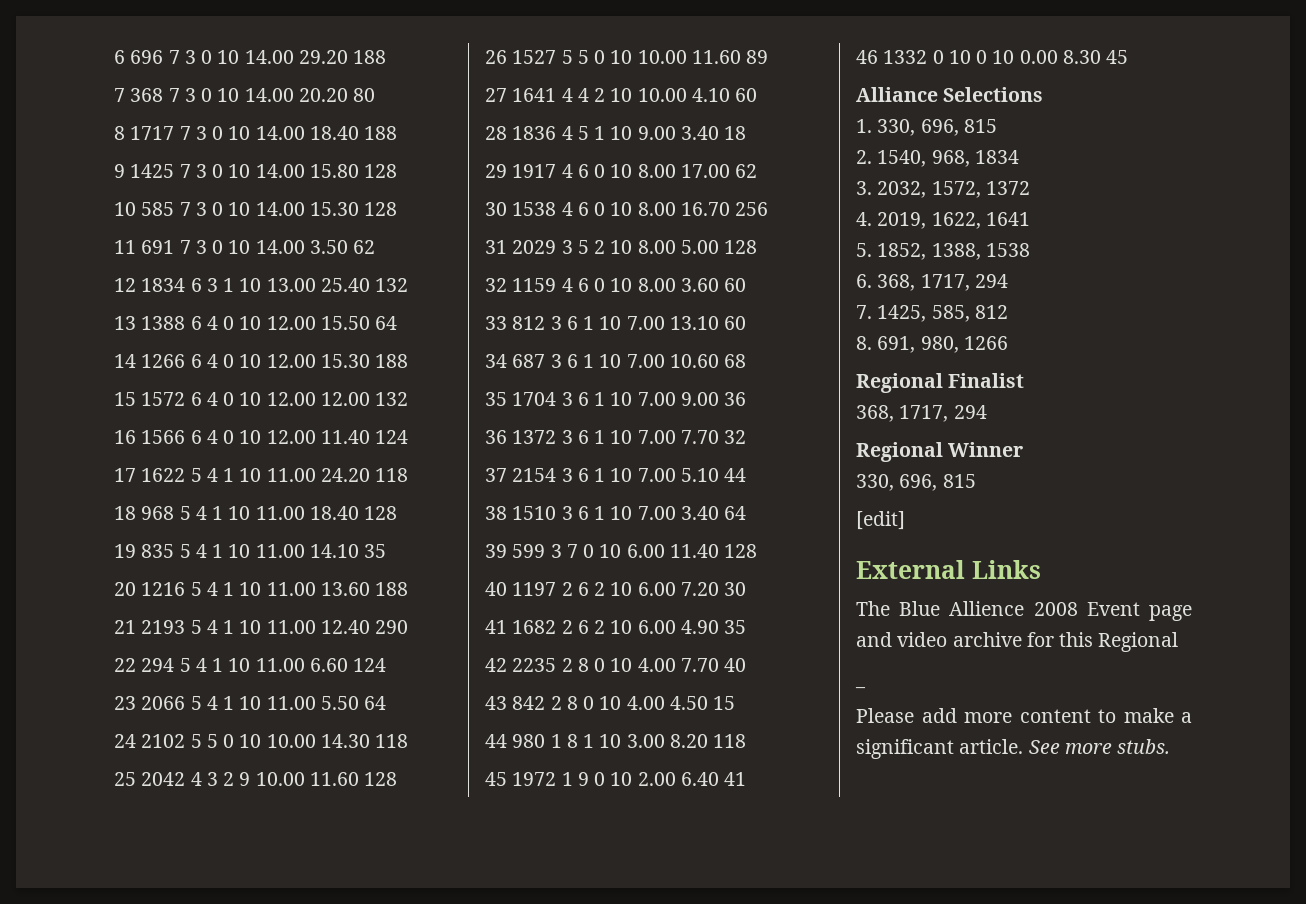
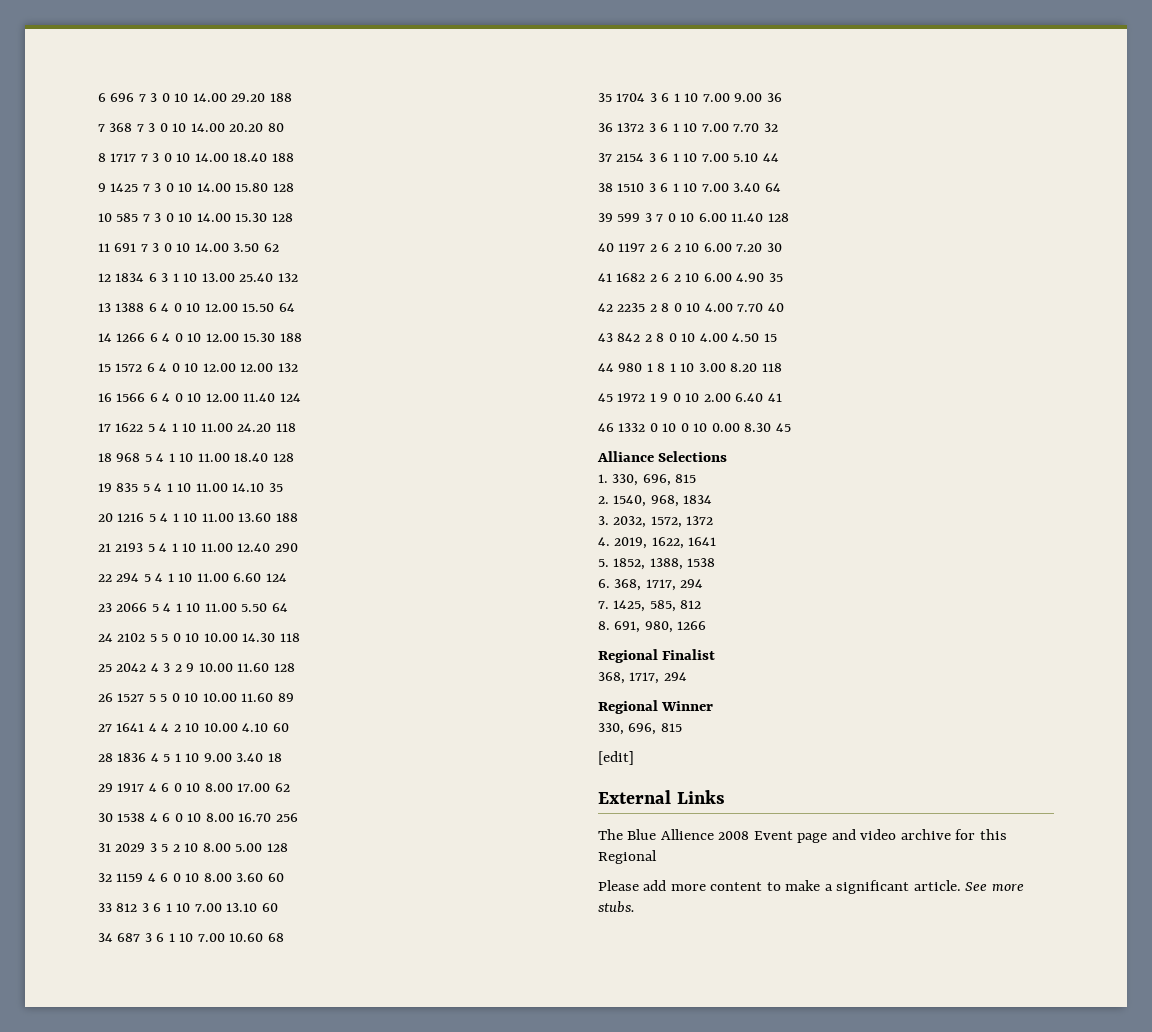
- _

